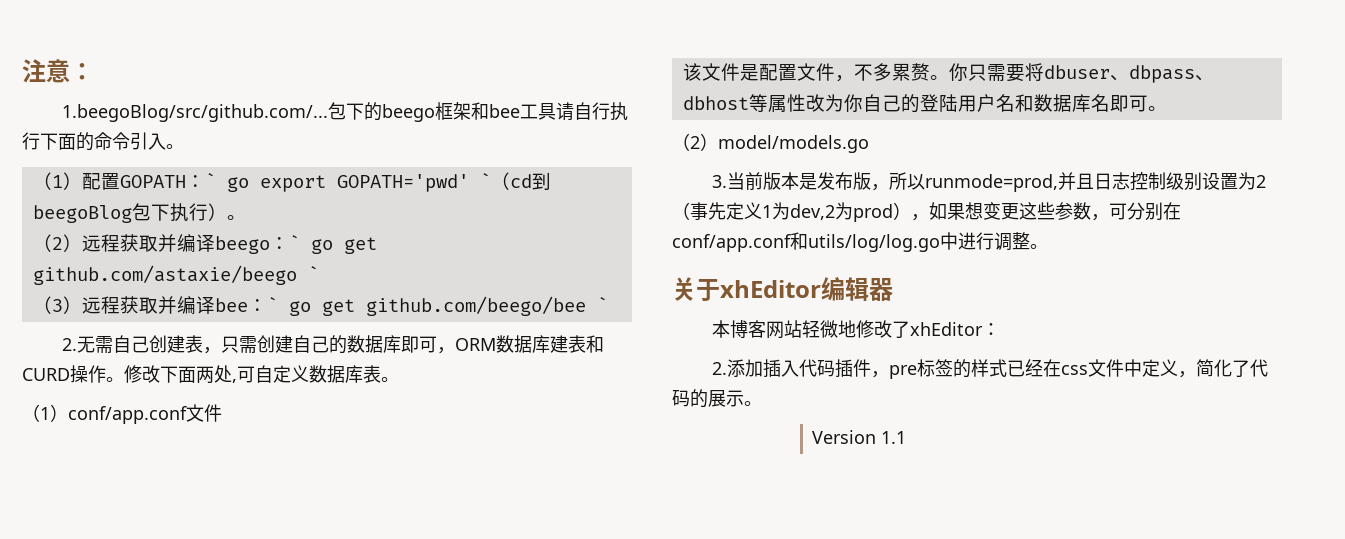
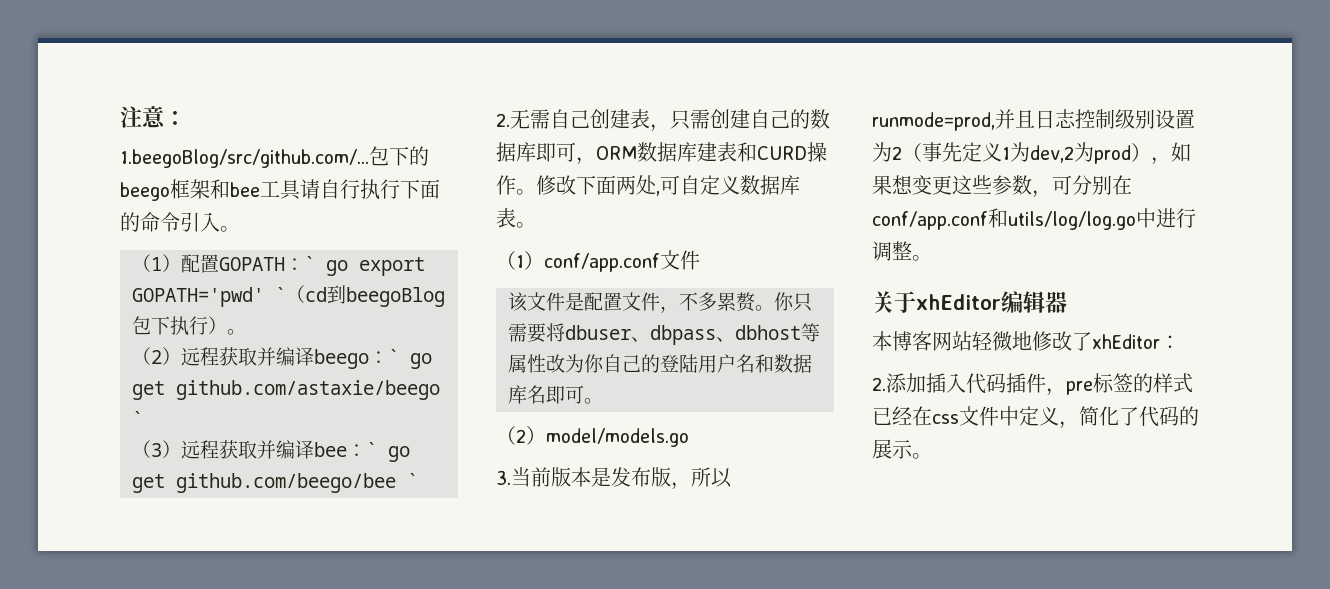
- Version 1.1

